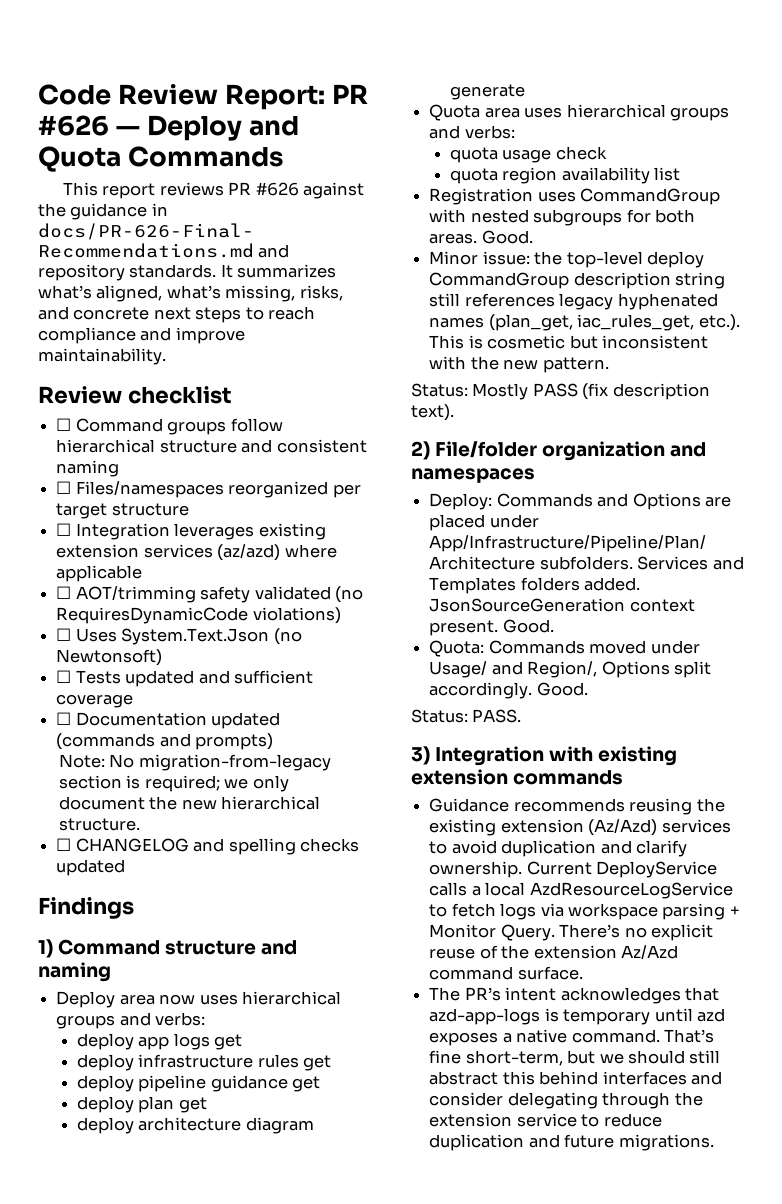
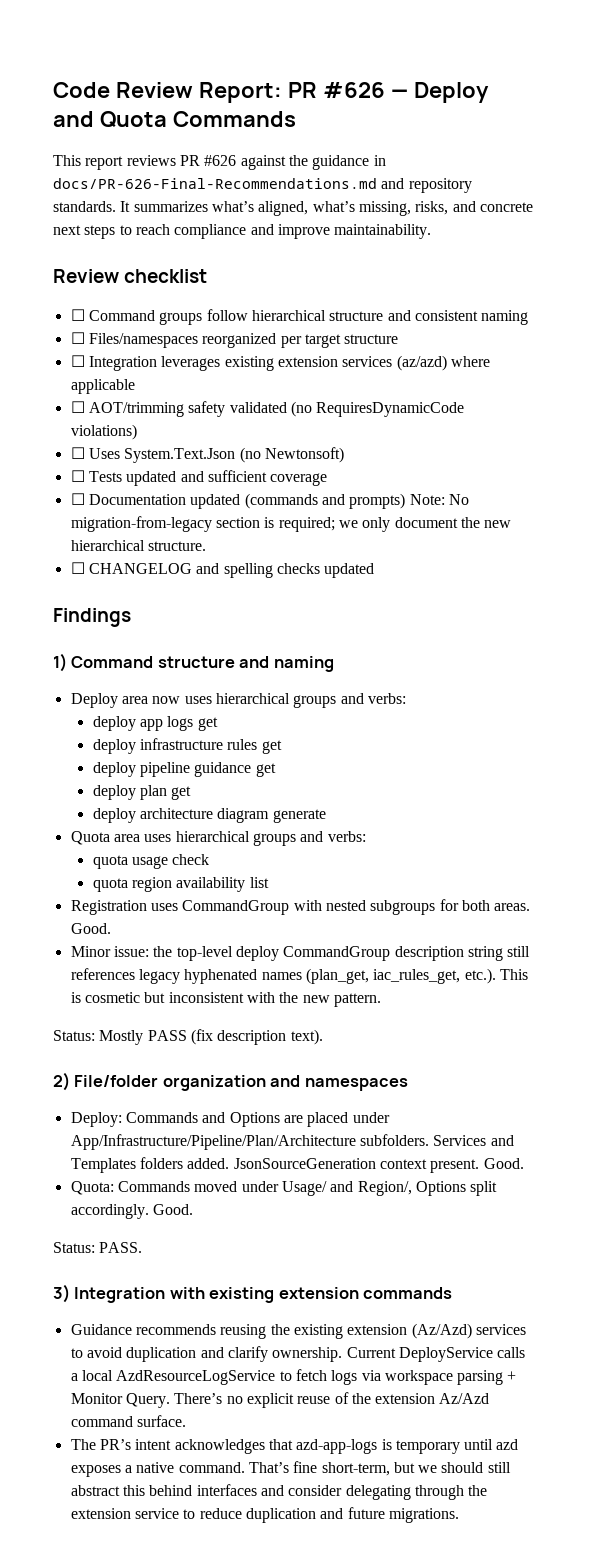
- ☐ Documentation updated (commands and prompts)
- Note: No migration-from-legacy section is required; we only document the new hierarchical structure.
+ ☐ Documentation updated (commands and prompts) Note: No migration-from-legacy section is required; we only document the new hierarchical structure.

